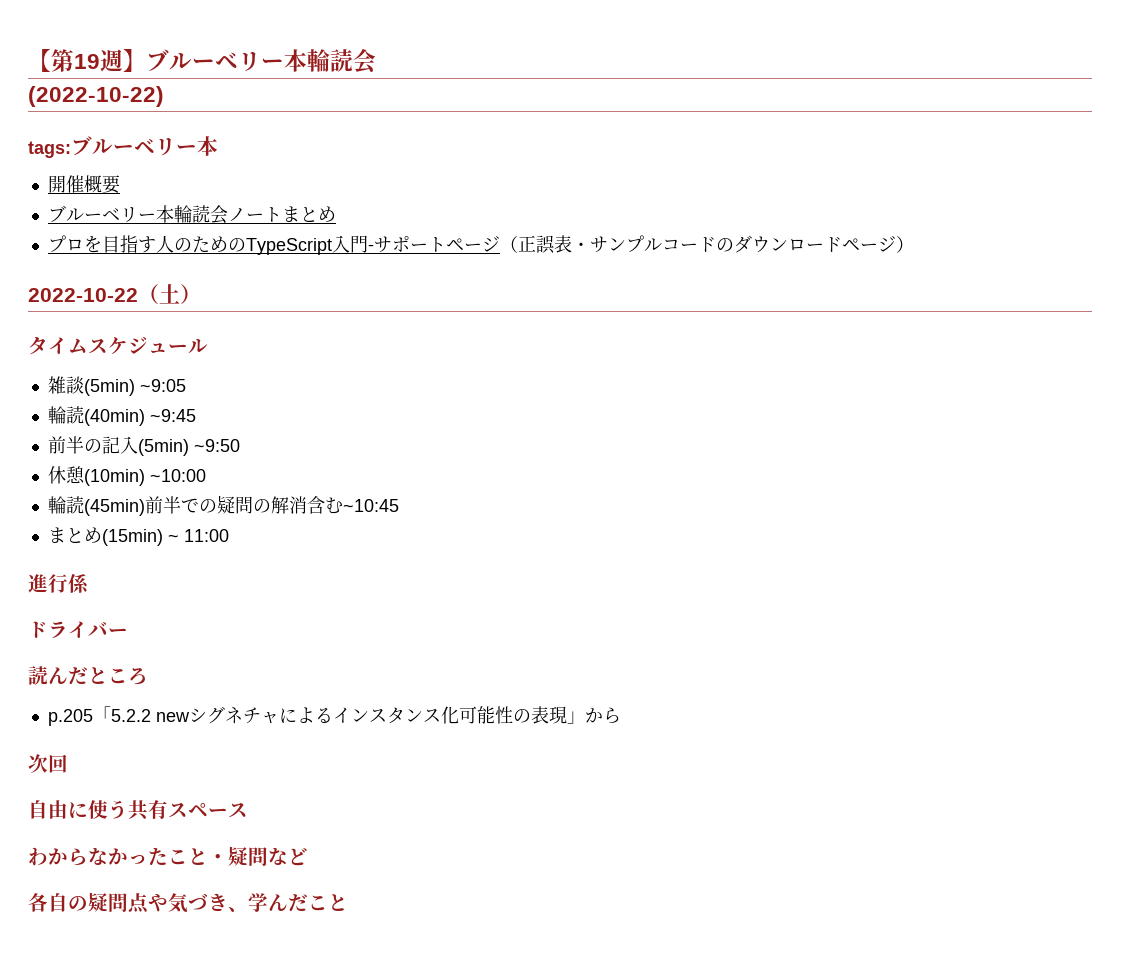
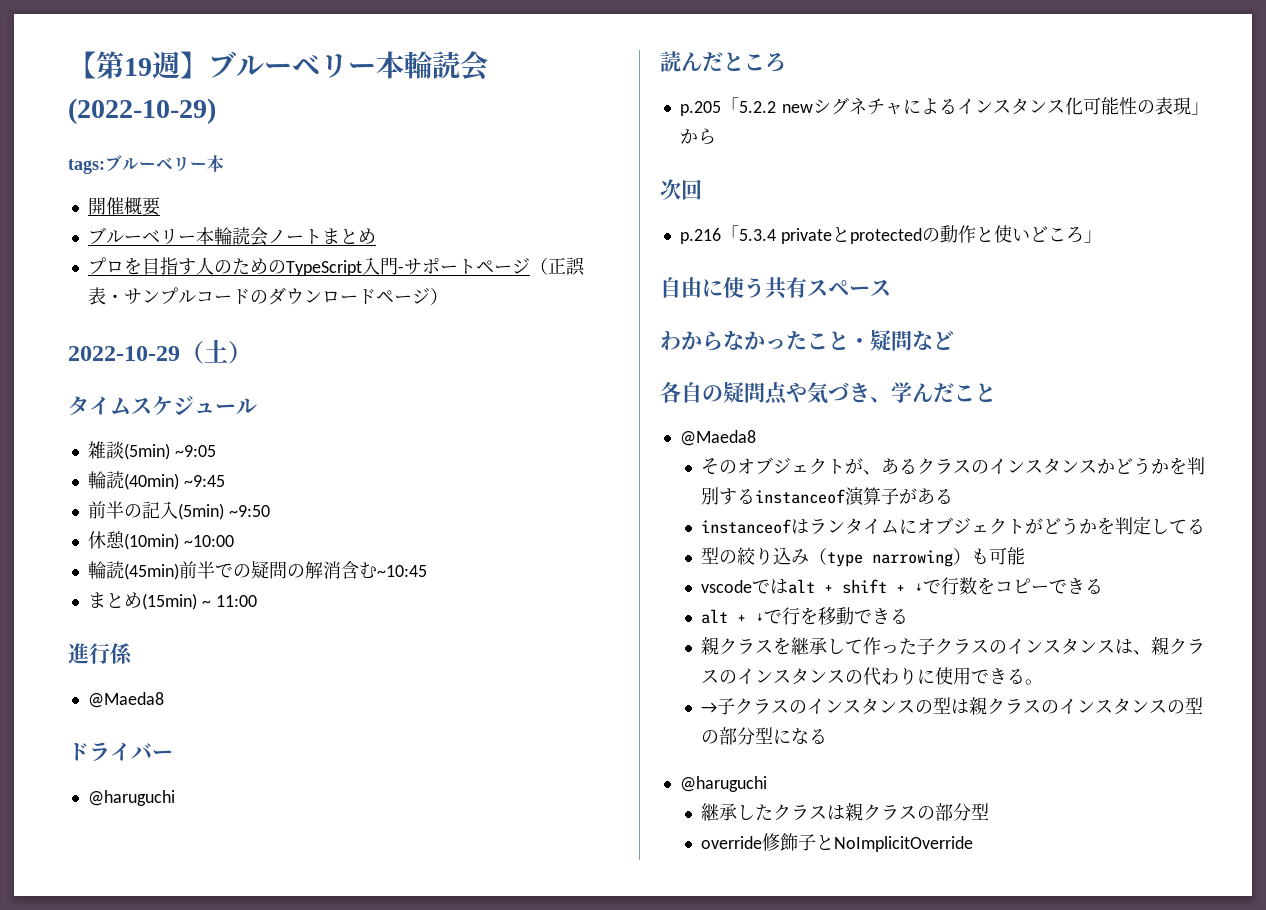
- (2022-10-22)
+ (2022-10-29)
- 2022-10-22（土）
+ 2022-10-29（土）
  進行係
+ @Maeda8
  ドライバー
+ @haruguchi
+ p.216「5.3.4 privateとprotectedの動作と使いどころ」
  各自の疑問点や気づき、学んだこと
+ @Maeda8
+ そのオブジェクトが、あるクラスのインスタンスかどうかを判別するinstanceof演算子がある
+ instanceofはランタイムにオブジェクトがどうかを判定してる
+ 型の絞り込み（type narrowing）も可能
+ vscodeではalt + shift + ↓で行数をコピーできる
+ alt + ↓で行を移動できる
+ 親クラスを継承して作った子クラスのインスタンスは、親クラスのインスタンスの代わりに使用できる。
+ →子クラスのインスタンスの型は親クラスのインスタンスの型の部分型になる
+ @haruguchi
+ 継承したクラスは親クラスの部分型
+ override修飾子とNoImplicitOverride

